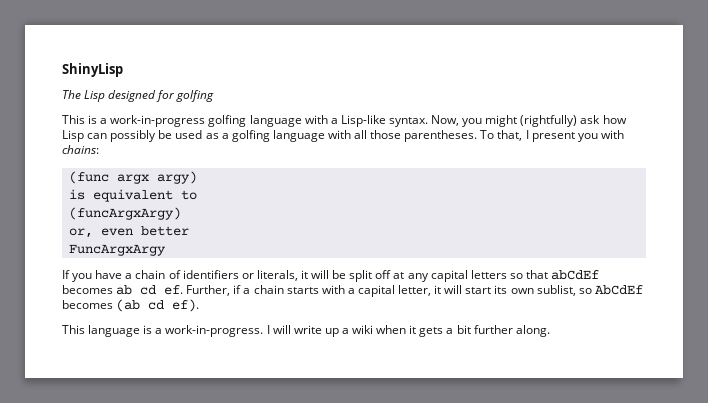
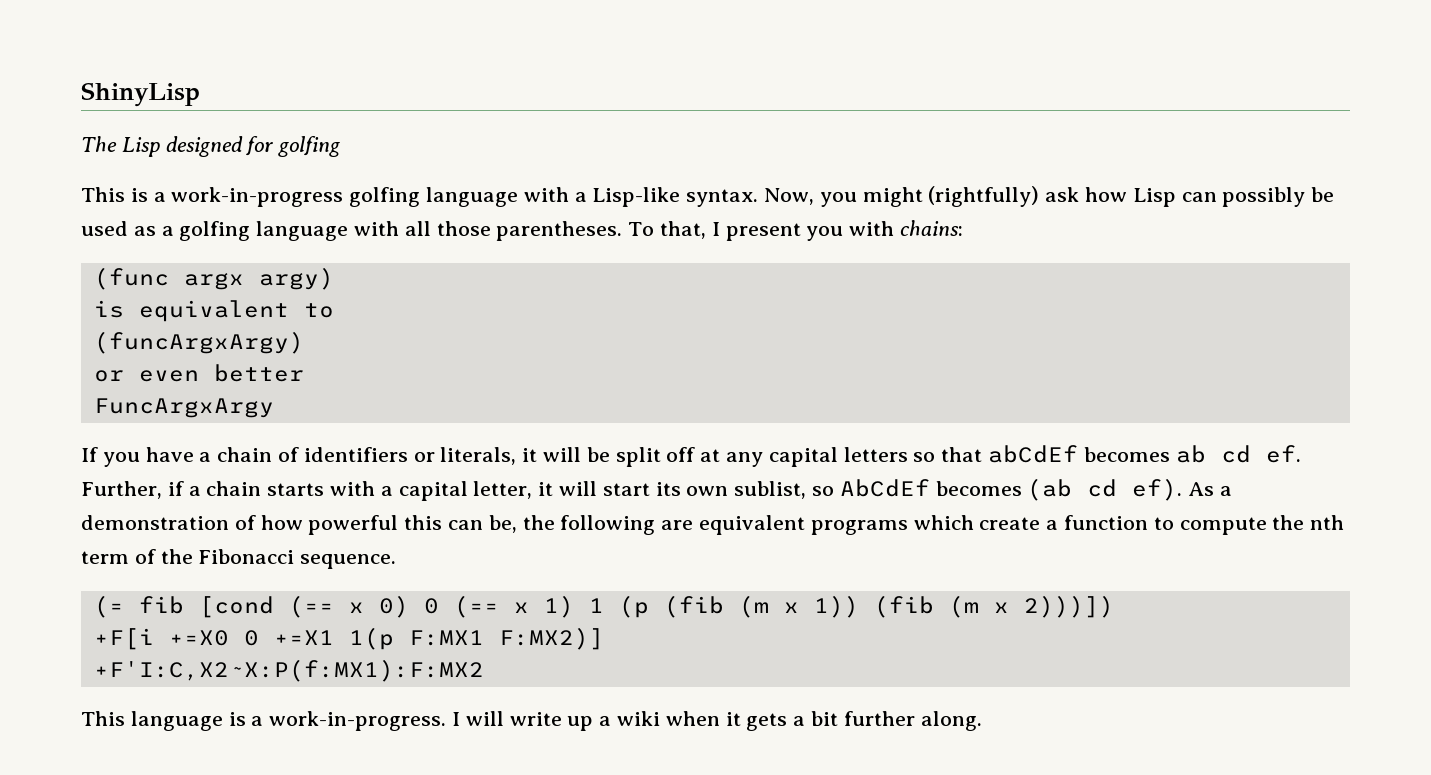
- or, even better
+ or even better
+ As a demonstration of how powerful this can be, the following are equivalent programs which create a function to compute the nth term of the Fibonacci sequence.
+ (= fib [cond (== x 0) 0 (== x 1) 1 (p (fib (m x 1)) (fib (m x 2)))])
+ +F[i +=X0 0 +=X1 1(p F:MX1 F:MX2)]
+ +F'I:C,X2~X:P(f:MX1):F:MX2

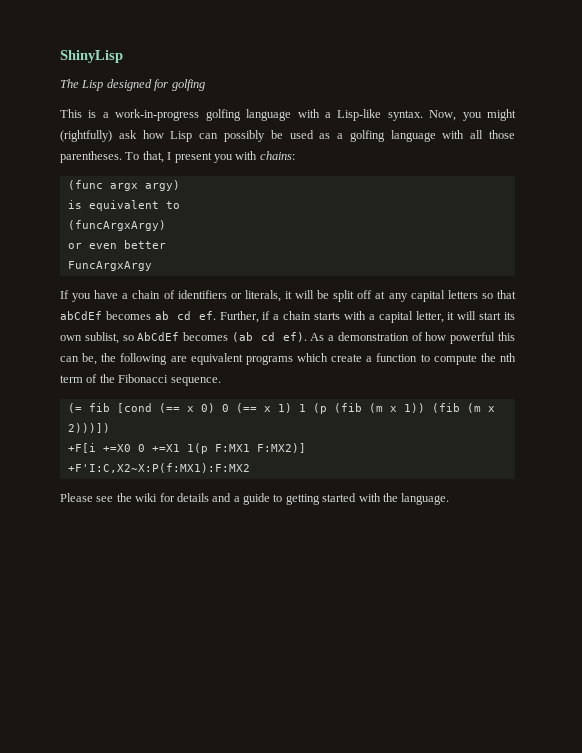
- This language is a work-in-progress. I will write up a wiki when it gets a bit further along.
+ Please see the wiki for details and a guide to getting started with the language.

